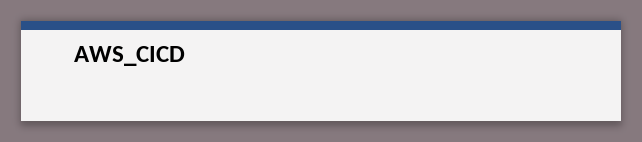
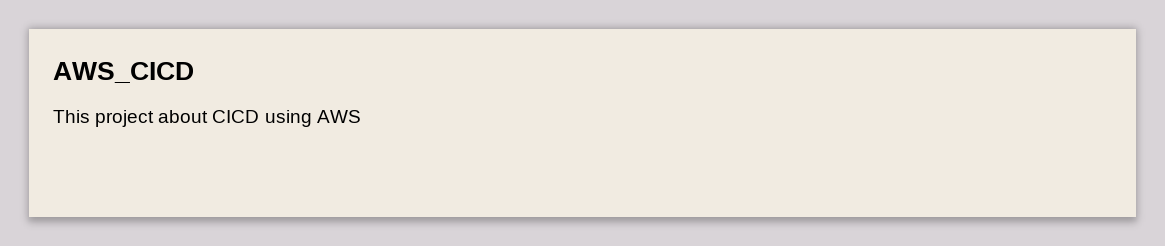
+ This project about CICD using AWS

